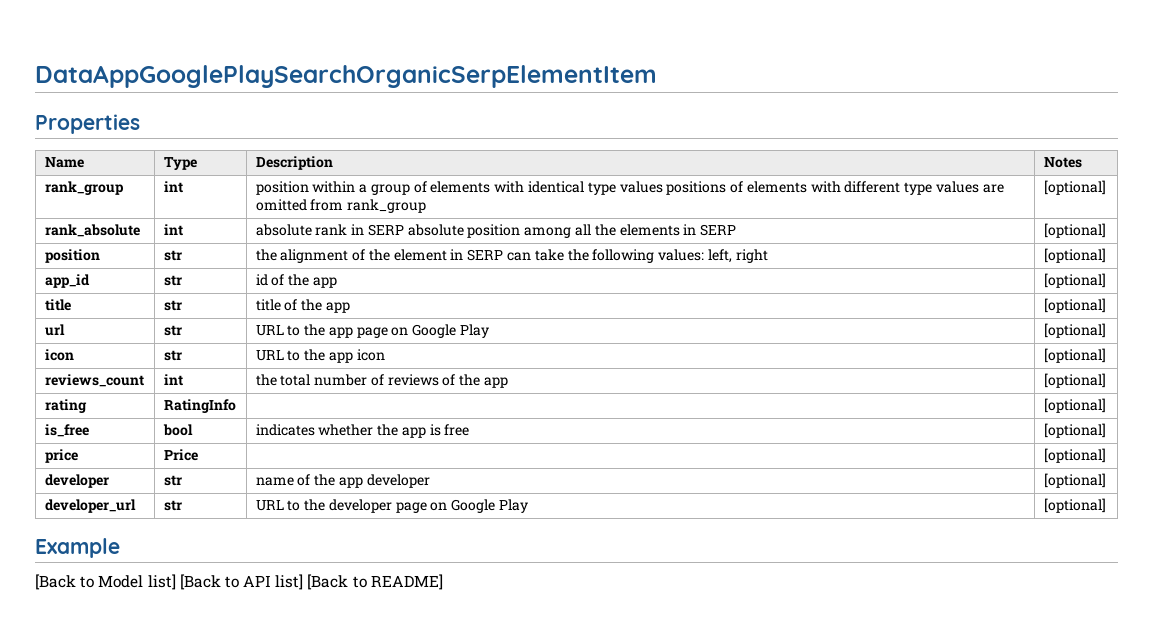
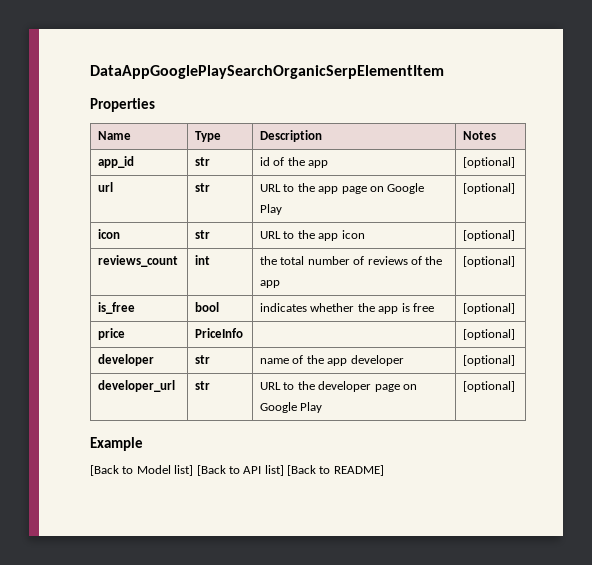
- rank_group | int | position within a group of elements with identical type values positions of elements with different type values are omitted from rank_group | [optional]
- rank_absolute | int | absolute rank in SERP absolute position among all the elements in SERP | [optional]
- position | str | the alignment of the element in SERP can take the following values: left, right | [optional]
- title | str | title of the app | [optional]
- rating | RatingInfo | | [optional]
- price | Price | | [optional]
+ price | PriceInfo | | [optional]

